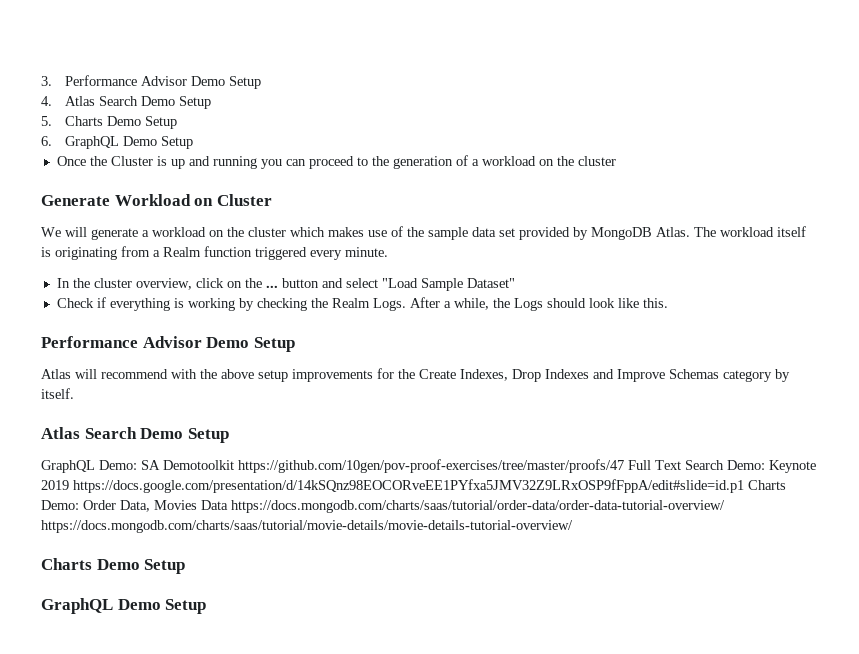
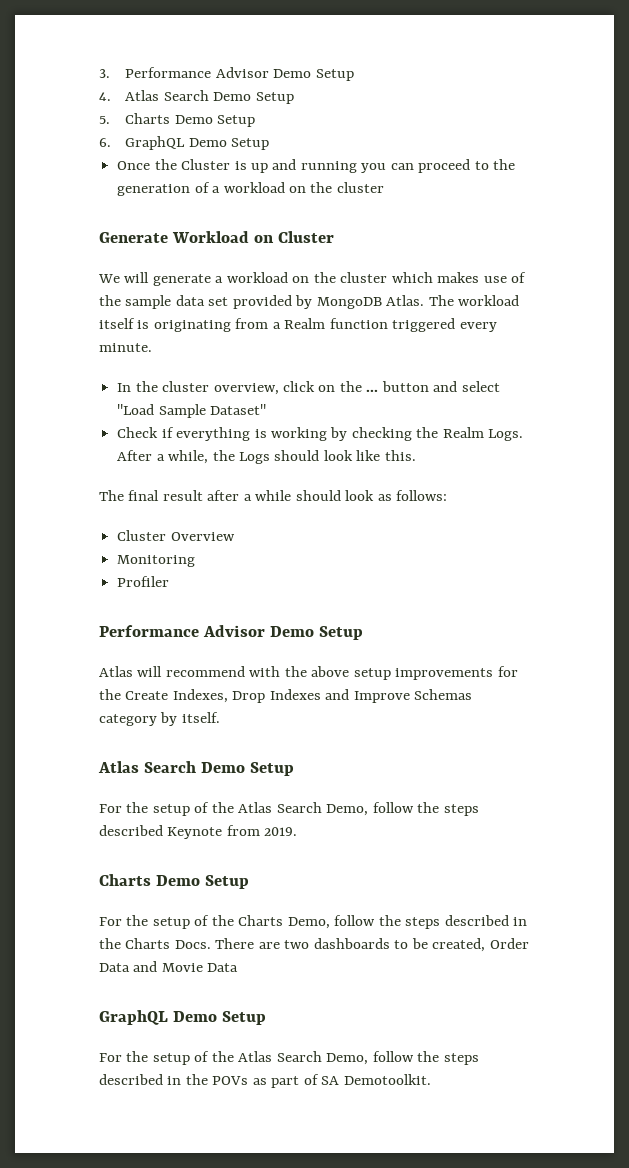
+ The final result after a while should look as follows:
+ Cluster Overview
+ Monitoring
+ Profiler
- GraphQL Demo: SA Demotoolkit https://github.com/10gen/pov-proof-exercises/tree/master/proofs/47 Full Text Search Demo: Keynote 2019 https://docs.google.com/presentation/d/14kSQnz98EOCORveEE1PYfxa5JMV32Z9LRxOSP9fFppA/edit#slide=id.p1 Charts Demo: Order Data, Movies Data https://docs.mongodb.com/charts/saas/tutorial/order-data/order-data-tutorial-overview/ https://docs.mongodb.com/charts/saas/tutorial/movie-details/movie-details-tutorial-overview/
+ For the setup of the Atlas Search Demo, follow the steps described Keynote from 2019.
  Charts Demo Setup
+ For the setup of the Charts Demo, follow the steps described in the Charts Docs. There are two dashboards to be created, Order Data and Movie Data
  GraphQL Demo Setup
+ For the setup of the Atlas Search Demo, follow the steps described in the POVs as part of SA Demotoolkit.

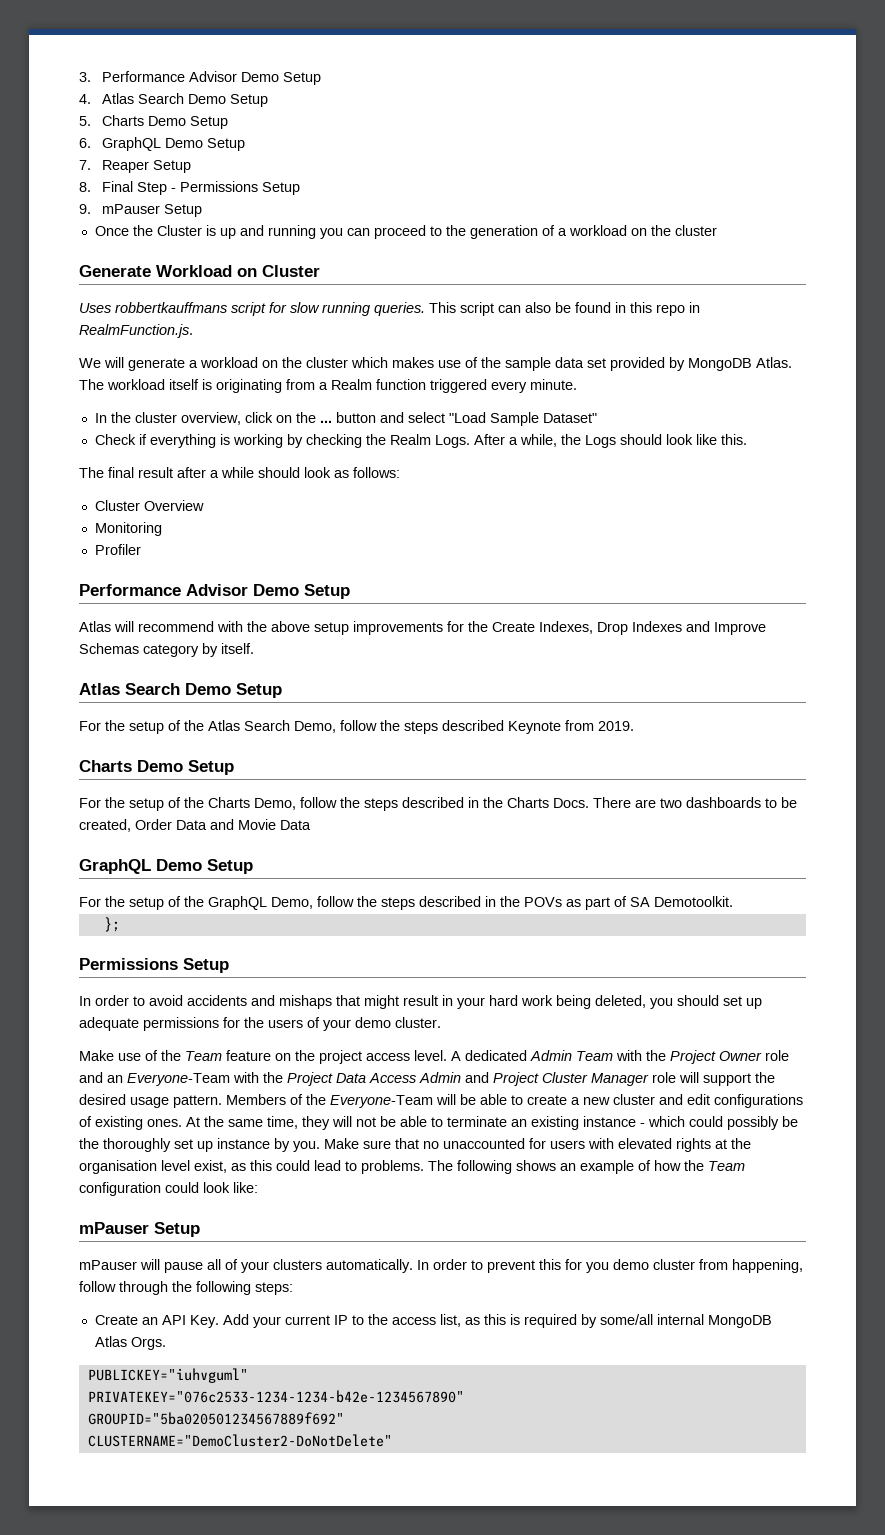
+ 7. Reaper Setup
+ 8. Final Step - Permissions Setup
+ 9. mPauser Setup
+ Uses robbertkauffmans script for slow running queries. This script can also be found in this repo in RealmFunction.js.
- For the setup of the Atlas Search Demo, follow the steps described in the POVs as part of SA Demotoolkit.
+ For the setup of the GraphQL Demo, follow the steps described in the POVs as part of SA Demotoolkit.
+ };
+ Permissions Setup
+ In order to avoid accidents and mishaps that might result in your hard work being deleted, you should set up adequate permissions for the users of your demo cluster.
+ Make use of the Team feature on the project access level. A dedicated Admin Team with the Project Owner role and an Everyone-Team with the Project Data Access Admin and Project Cluster Manager role will support the desired usage pattern. Members of the Everyone-Team will be able to create a new cluster and edit configurations of existing ones. At the same time, they will not be able to terminate an existing instance - which could possibly be the thoroughly set up instance by you. Make sure that no unaccounted for users with elevated rights at the organisation level exist, as this could lead to problems. The following shows an example of how the Team configuration could look like:
+ mPauser Setup
+ mPauser will pause all of your clusters automatically. In order to prevent this for you demo cluster from happening, follow through the following steps:
+ Create an API Key. Add your current IP to the access list, as this is required by some/all internal MongoDB Atlas Orgs.
+ PUBLICKEY="iuhvguml"
+ PRIVATEKEY="076c2533-1234-1234-b42e-1234567890"
+ GROUPID="5ba020501234567889f692"
+ CLUSTERNAME="DemoCluster2-DoNotDelete"

